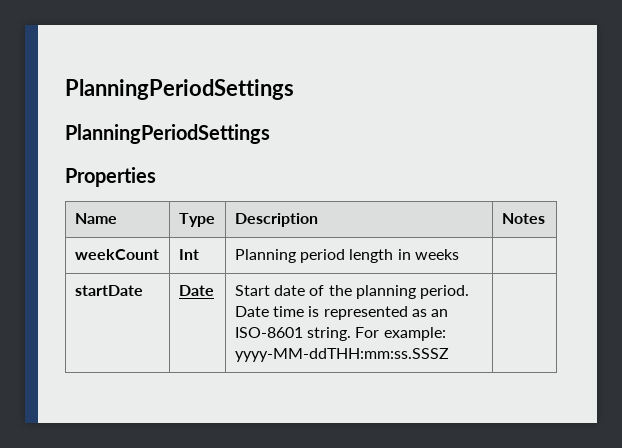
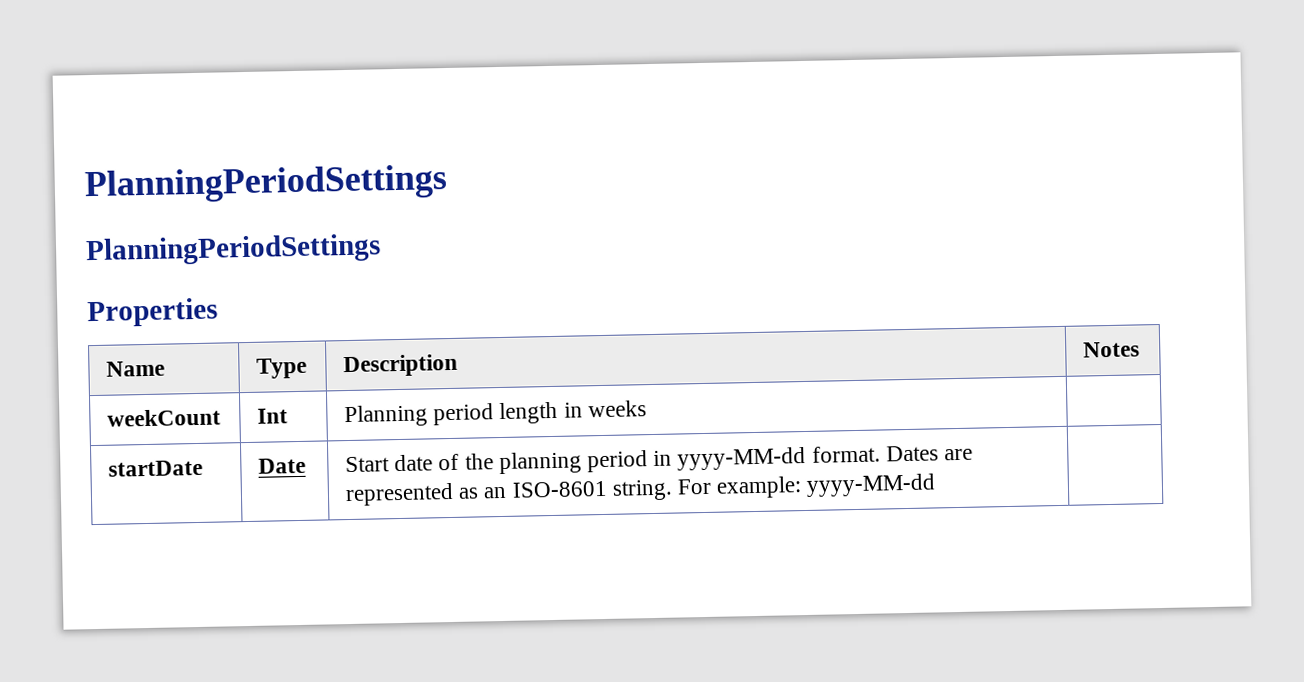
- startDate | Date | Start date of the planning period. Date time is represented as an ISO-8601 string. For example: yyyy-MM-ddTHH:mm:ss.SSSZ |
+ startDate | Date | Start date of the planning period in yyyy-MM-dd format. Dates are represented as an ISO-8601 string. For example: yyyy-MM-dd |

